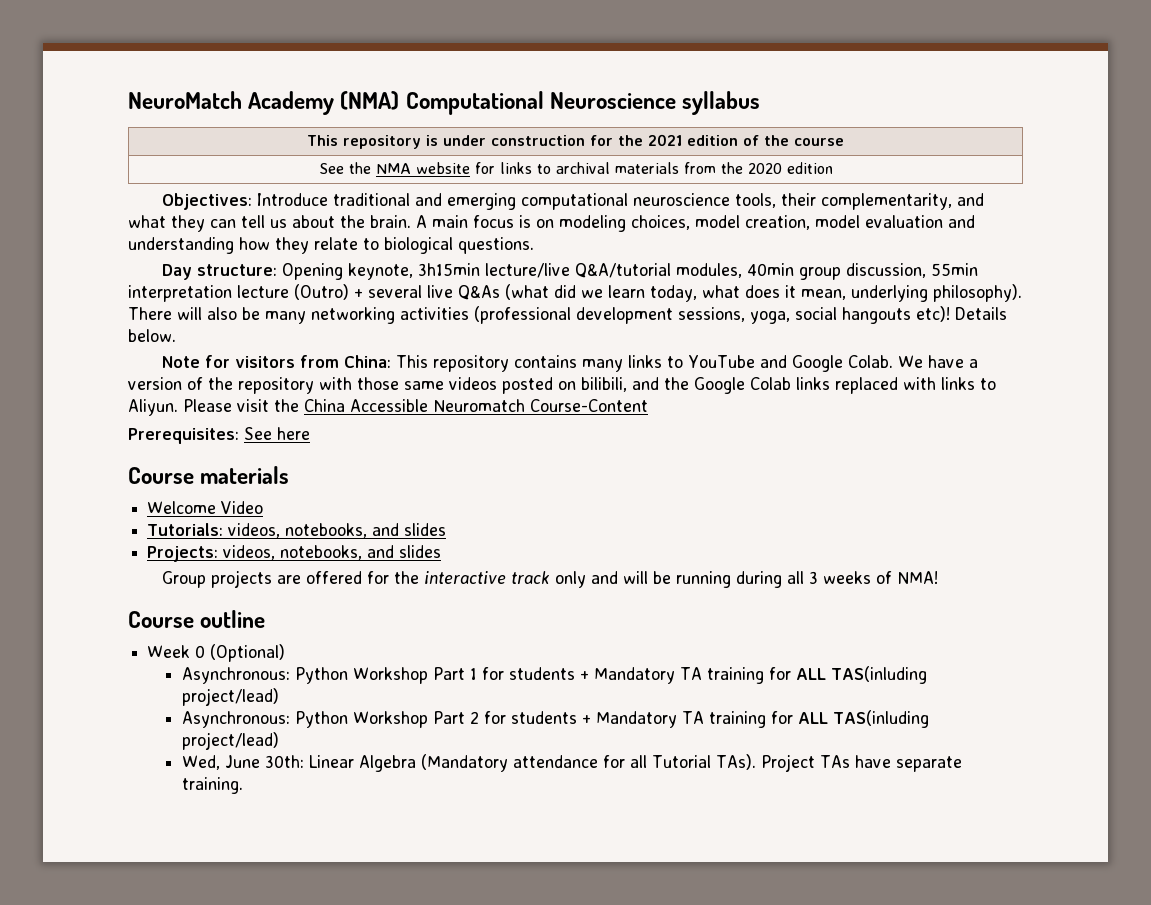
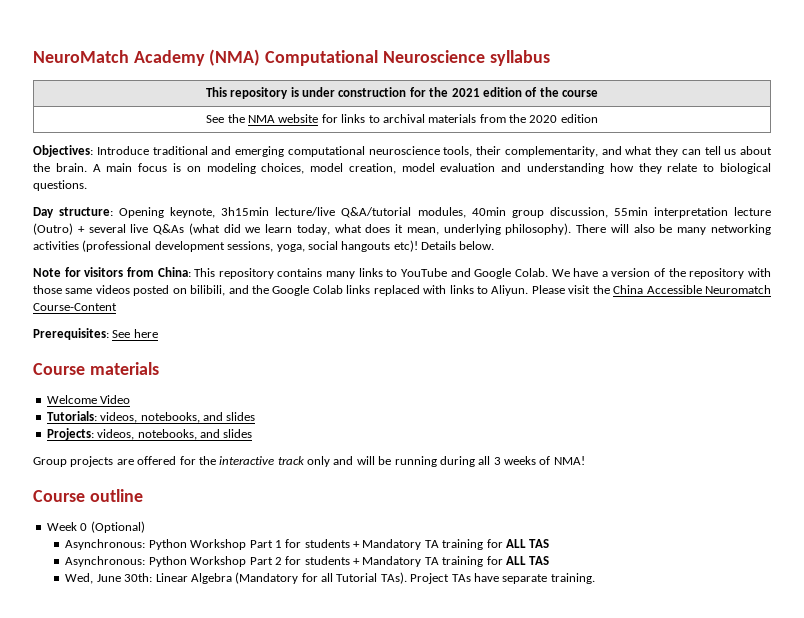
- Asynchronous: Python Workshop Part 1 for students + Mandatory TA training for ALL TAS(inluding project/lead)
+ Asynchronous: Python Workshop Part 1 for students + Mandatory TA training for ALL TAS
- Asynchronous: Python Workshop Part 2 for students + Mandatory TA training for ALL TAS(inluding project/lead)
+ Asynchronous: Python Workshop Part 2 for students + Mandatory TA training for ALL TAS
- Wed, June 30th: Linear Algebra (Mandatory attendance for all Tutorial TAs).
+ Wed, June 30th: Linear Algebra (Mandatory for all Tutorial TAs).

